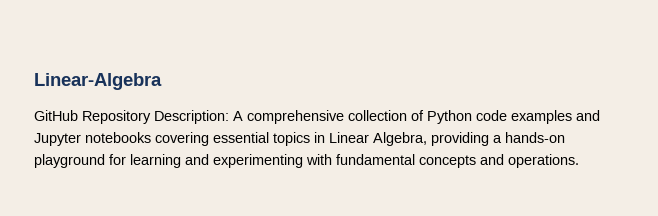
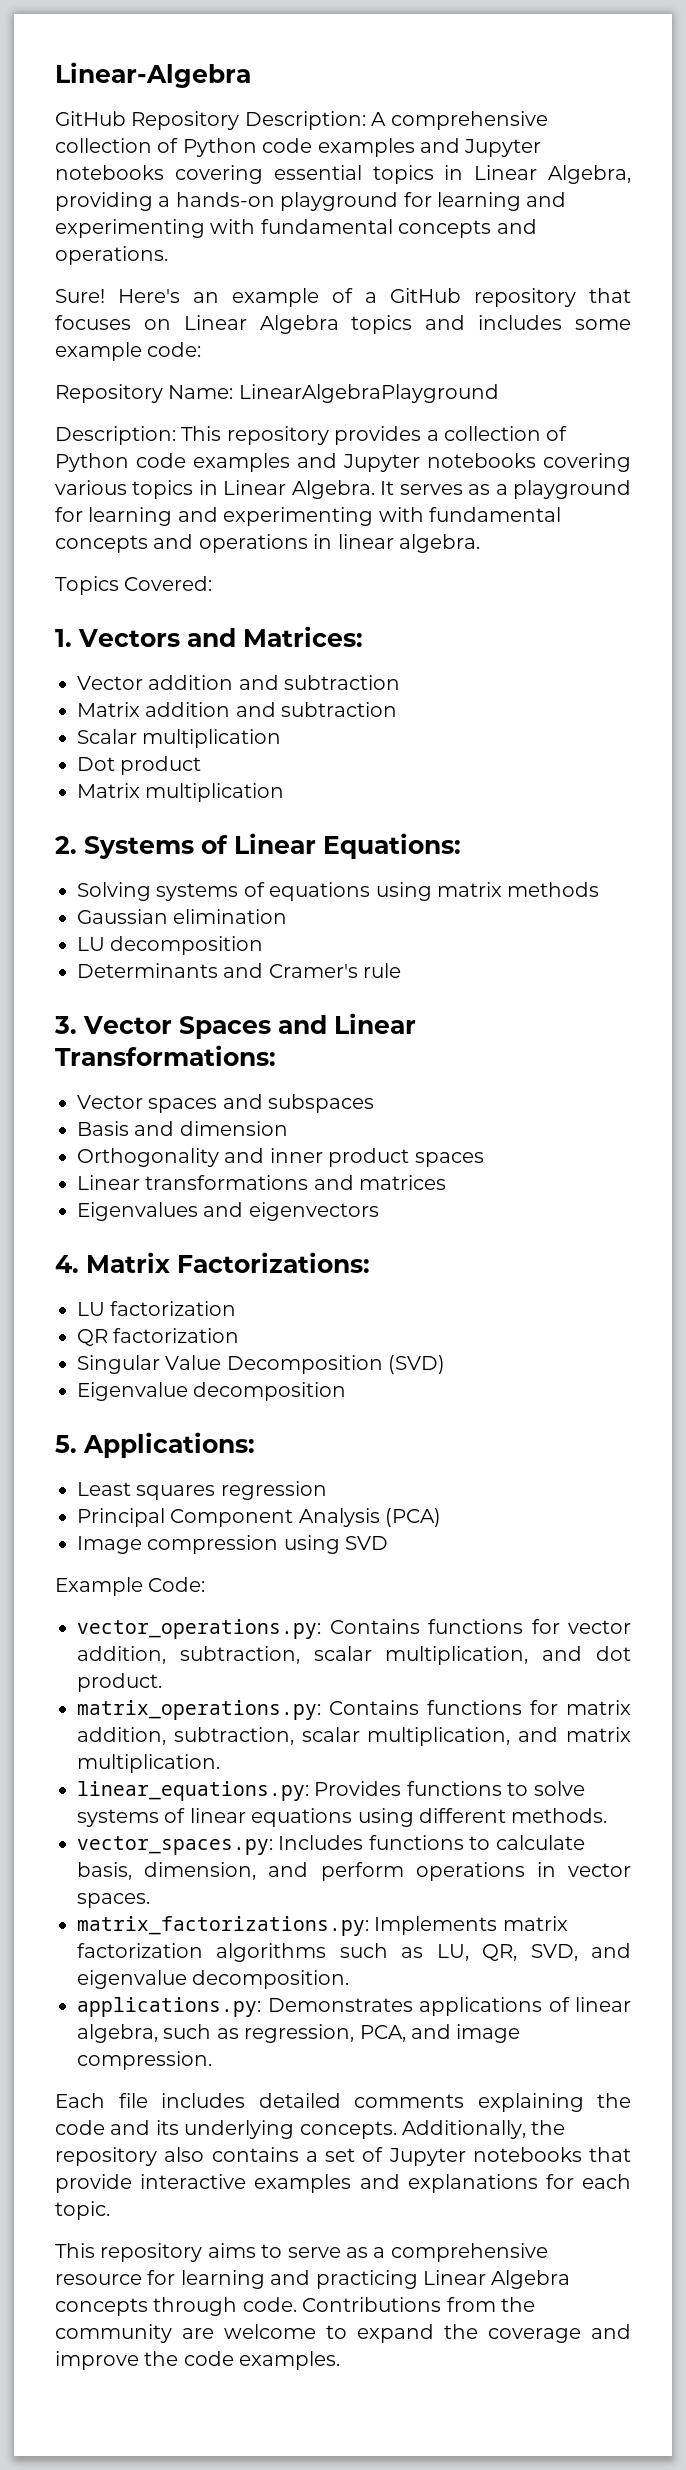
+ Sure! Here's an example of a GitHub repository that focuses on Linear Algebra topics and includes some example code:
+ Repository Name: LinearAlgebraPlayground
+ Description: This repository provides a collection of Python code examples and Jupyter notebooks covering various topics in Linear Algebra. It serves as a playground for learning and experimenting with fundamental concepts and operations in linear algebra.
+ Topics Covered:
+ 1. Vectors and Matrices:
+ Vector addition and subtraction
+ Matrix addition and subtraction
+ Scalar multiplication
+ Dot product
+ Matrix multiplication
+ 2. Systems of Linear Equations:
+ Solving systems of equations using matrix methods
+ Gaussian elimination
+ LU decomposition
+ Determinants and Cramer's rule
+ 3. Vector Spaces and Linear Transformations:
+ Vector spaces and subspaces
+ Basis and dimension
+ Orthogonality and inner product spaces
+ Linear transformations and matrices
+ Eigenvalues and eigenvectors
+ 4. Matrix Factorizations:
+ LU factorization
+ QR factorization
+ Singular Value Decomposition (SVD)
+ Eigenvalue decomposition
+ 5. Applications:
+ Least squares regression
+ Principal Component Analysis (PCA)
+ Image compression using SVD
+ Example Code:
+ vector_operations.py: Contains functions for vector addition, subtraction, scalar multiplication, and dot product.
+ matrix_operations.py: Contains functions for matrix addition, subtraction, scalar multiplication, and matrix multiplication.
+ linear_equations.py: Provides functions to solve systems of linear equations using different methods.
+ vector_spaces.py: Includes functions to calculate basis, dimension, and perform operations in vector spaces.
+ matrix_factorizations.py: Implements matrix factorization algorithms such as LU, QR, SVD, and eigenvalue decomposition.
+ applications.py: Demonstrates applications of linear algebra, such as regression, PCA, and image compression.
+ Each file includes detailed comments explaining the code and its underlying concepts. Additionally, the repository also contains a set of Jupyter notebooks that provide interactive examples and explanations for each topic.
+ This repository aims to serve as a comprehensive resource for learning and practicing Linear Algebra concepts through code. Contributions from the community are welcome to expand the coverage and improve the code examples.

